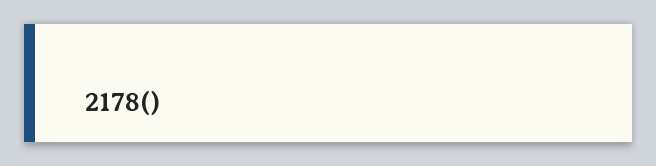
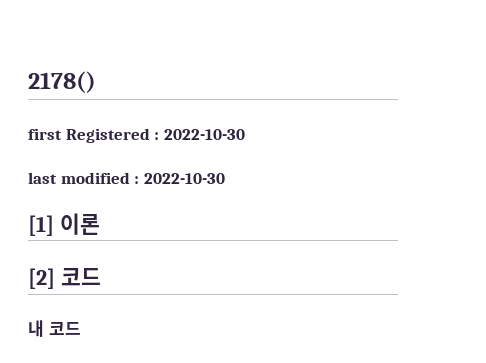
+ first Registered : 2022-10-30
+ last modified : 2022-10-30
+ [1] 이론
+ [2] 코드
+ 내 코드

